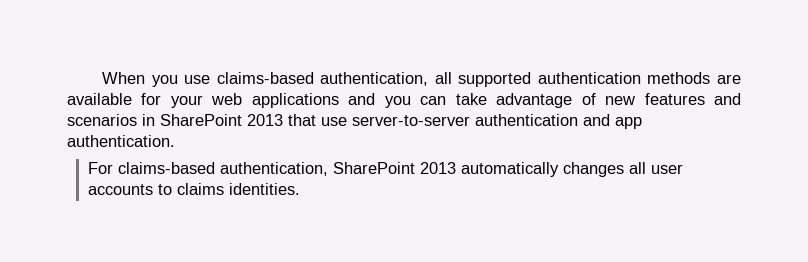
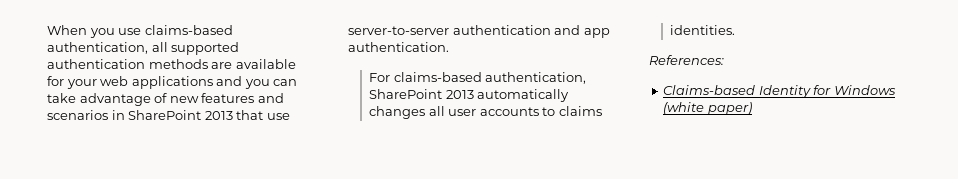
+ References:
+ Claims-based Identity for Windows (white paper)

